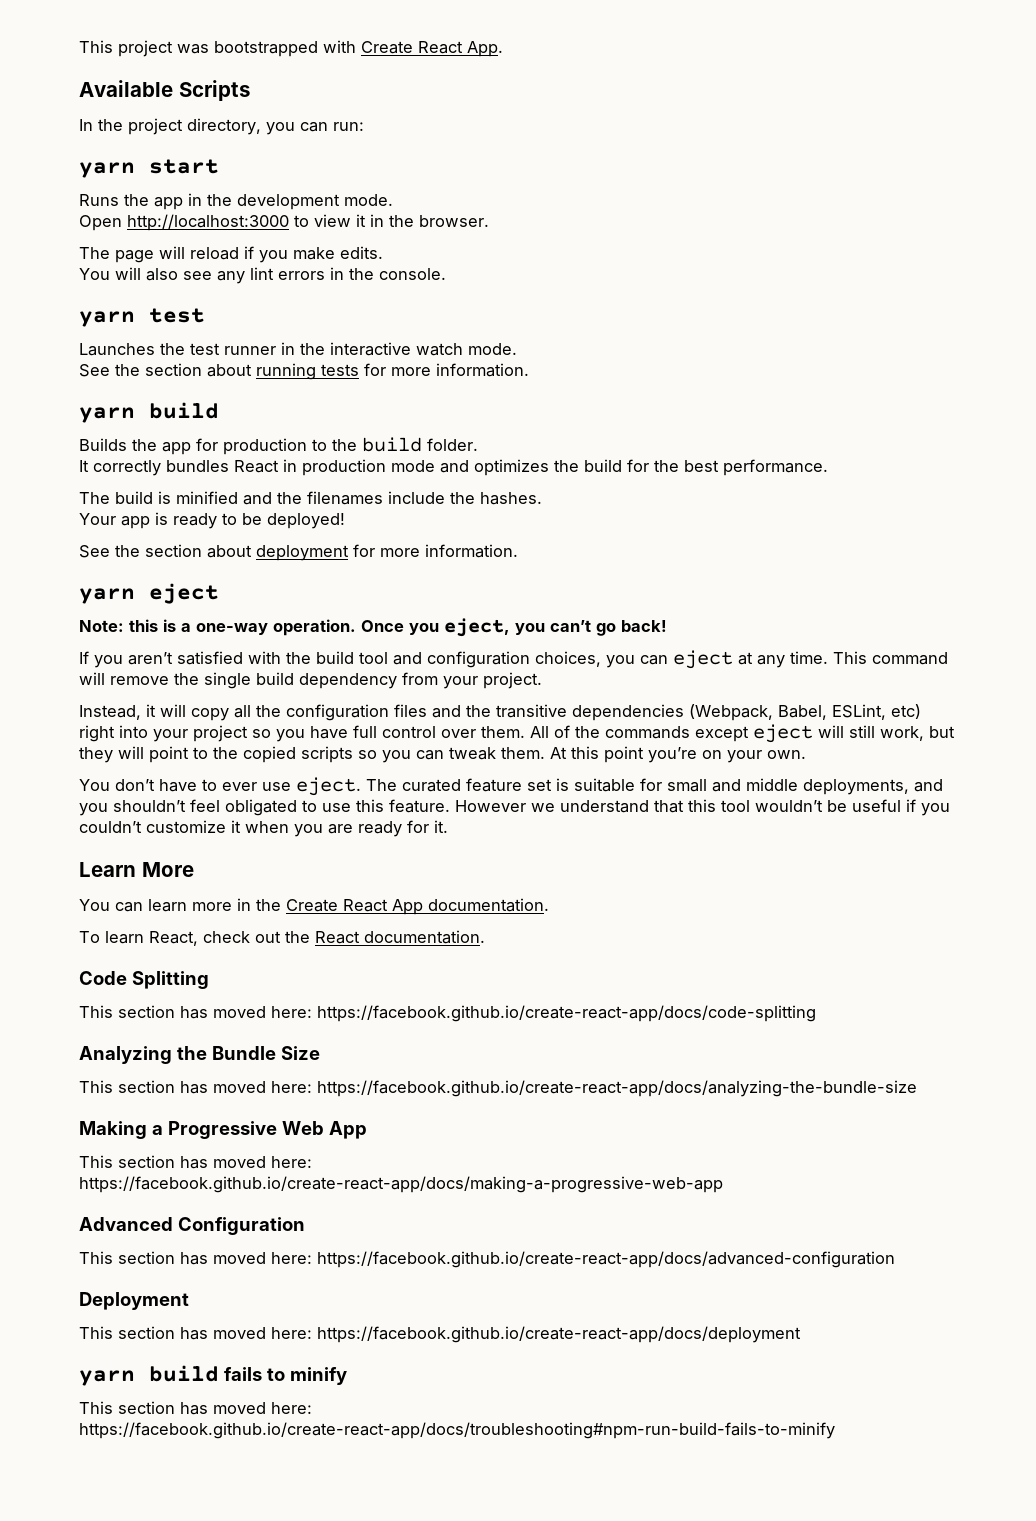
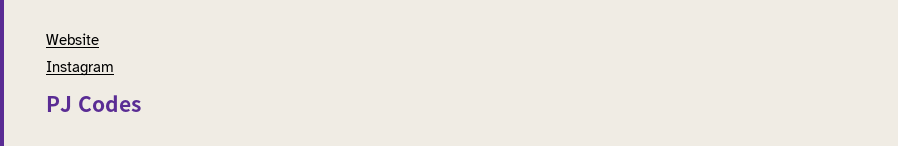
- This project was bootstrapped with Create React App.
- Available Scripts
- In the project directory, you can run:
- yarn start
- Runs the app in the development mode.
- Open http://localhost:3000 to view it in the browser.
- The page will reload if you make edits.
- You will also see any lint errors in the console.
- yarn test
- Launches the test runner in the interactive watch mode.
- See the section about running tests for more information.
- yarn build
- Builds the app for production to the build folder.
- It correctly bundles React in production mode and optimizes the build for the best performance.
- The build is minified and the filenames include the hashes.
- Your app is ready to be deployed!
- See the section about deployment for more information.
- yarn eject
- Note: this is a one-way operation. Once you eject, you can’t go back!
- If you aren’t satisfied with the build tool and configuration choices, you can eject at any time. This command will remove the single build dependency from your project.
- Instead, it will copy all the configuration files and the transitive dependencies (Webpack, Babel, ESLint, etc) right into your project so you have full control over them. All of the commands except eject will still work, but they will point to the copied scripts so you can tweak them. At this point you’re on your own.
- You don’t have to ever use eject. The curated feature set is suitable for small and middle deployments, and you shouldn’t feel obligated to use this feature. However we understand that this tool wouldn’t be useful if you couldn’t customize it when you are ready for it.
- Learn More
- You can learn more in the Create React App documentation.
- To learn React, check out the React documentation.
- Code Splitting
- This section has moved here: https://facebook.github.io/create-react-app/docs/code-splitting
- Analyzing the Bundle Size
- This section has moved here: https://facebook.github.io/create-react-app/docs/analyzing-the-bundle-size
- Making a Progressive Web App
- This section has moved here: https://facebook.github.io/create-react-app/docs/making-a-progressive-web-app
- Advanced Configuration
- This section has moved here: https://facebook.github.io/create-react-app/docs/advanced-configuration
- Deployment
- This section has moved here: https://facebook.github.io/create-react-app/docs/deployment
- yarn build fails to minify
- This section has moved here: https://facebook.github.io/create-react-app/docs/troubleshooting#npm-run-build-fails-to-minify
+ Website
+ Instagram
+ PJ Codes

